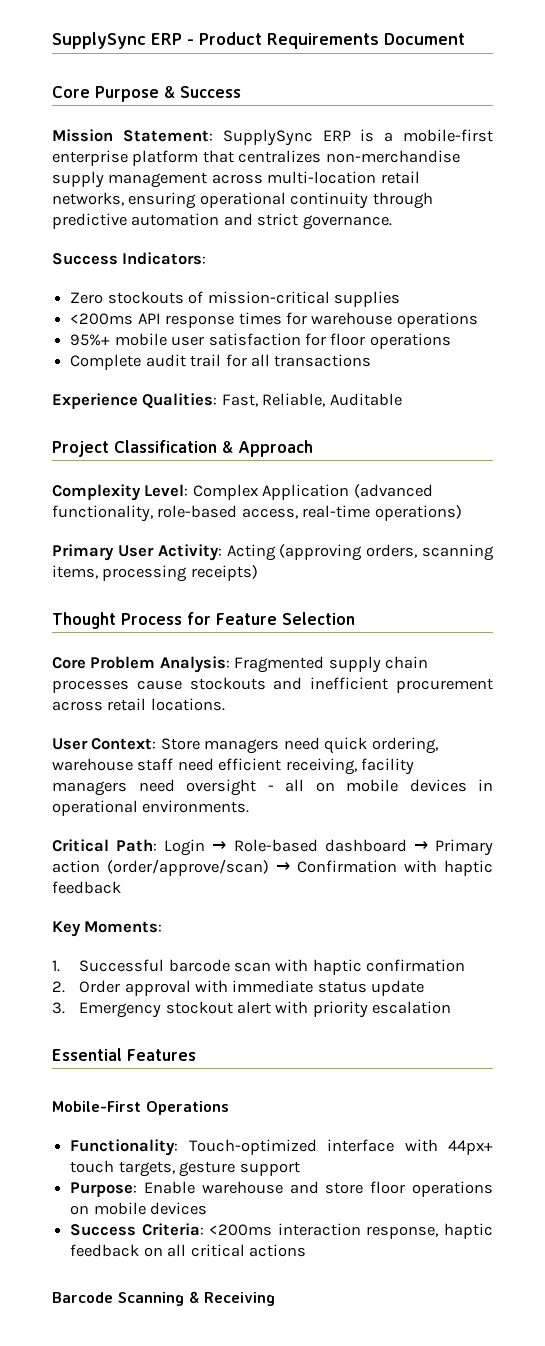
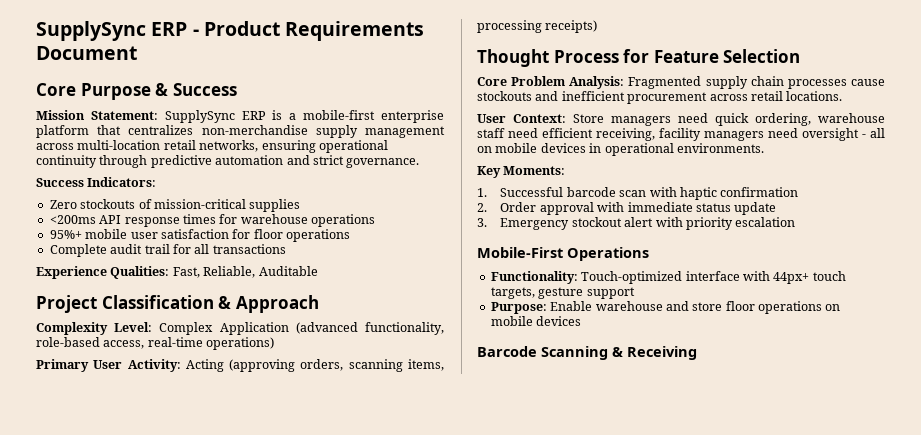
- Critical Path: Login → Role-based dashboard → Primary action (order/approve/scan) → Confirmation with haptic feedback
- Essential Features
- Success Criteria: <200ms interaction response, haptic feedback on all critical actions

